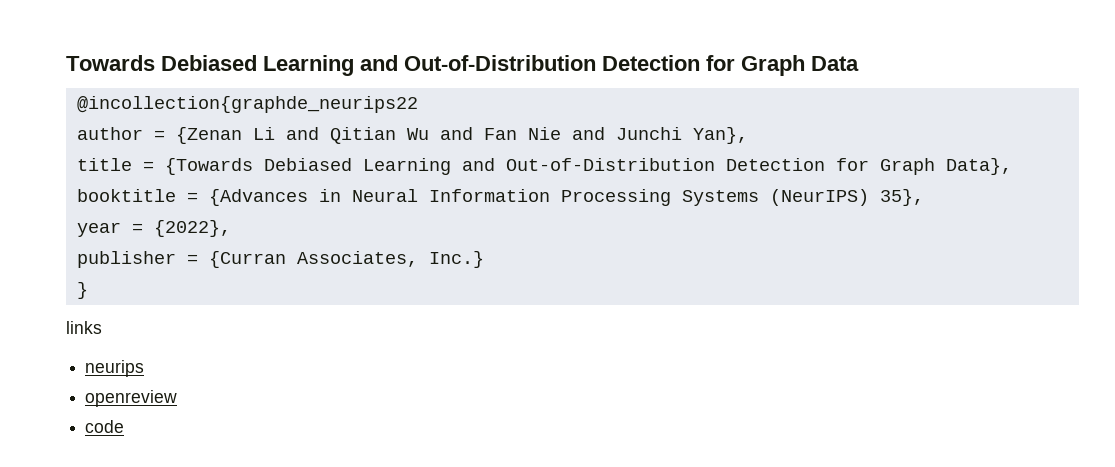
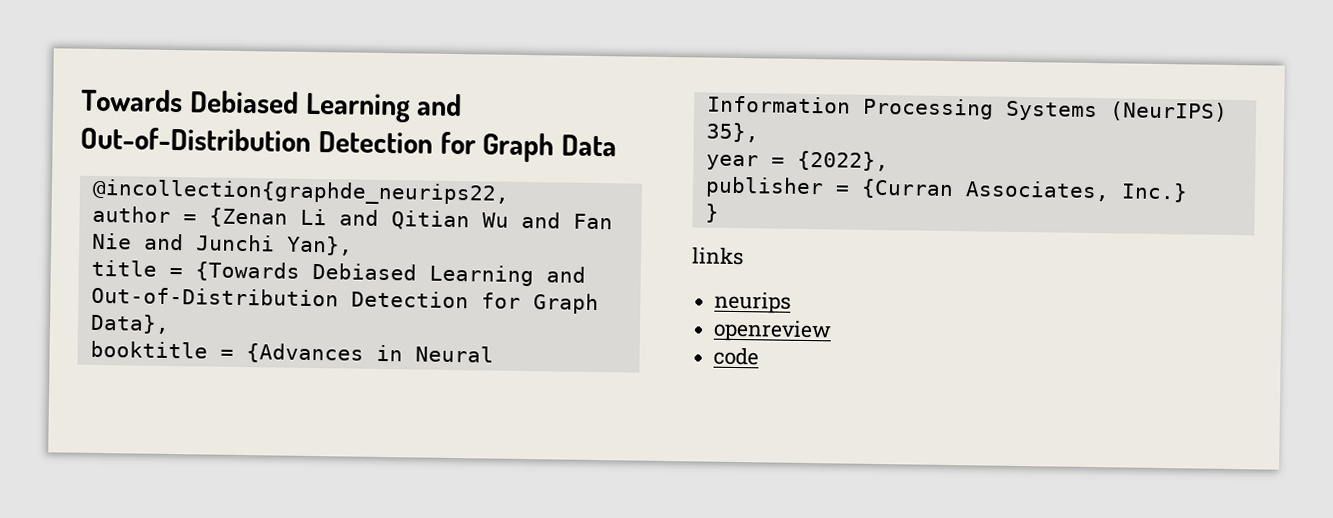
- @incollection{graphde_neurips22
+ @incollection{graphde_neurips22,

